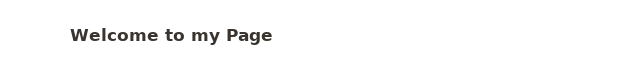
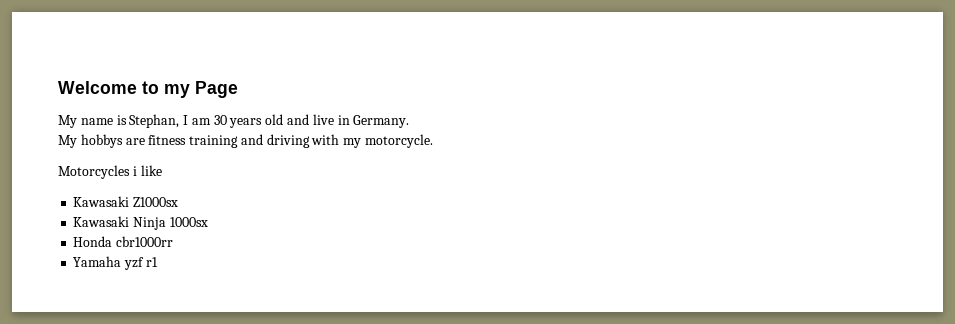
+ My name is Stephan, I am 30 years old and live in Germany.
+ My hobbys are fitness training and driving with my motorcycle.
+ Motorcycles i like
+ Kawasaki Z1000sx
+ Kawasaki Ninja 1000sx
+ Honda cbr1000rr
+ Yamaha yzf r1

